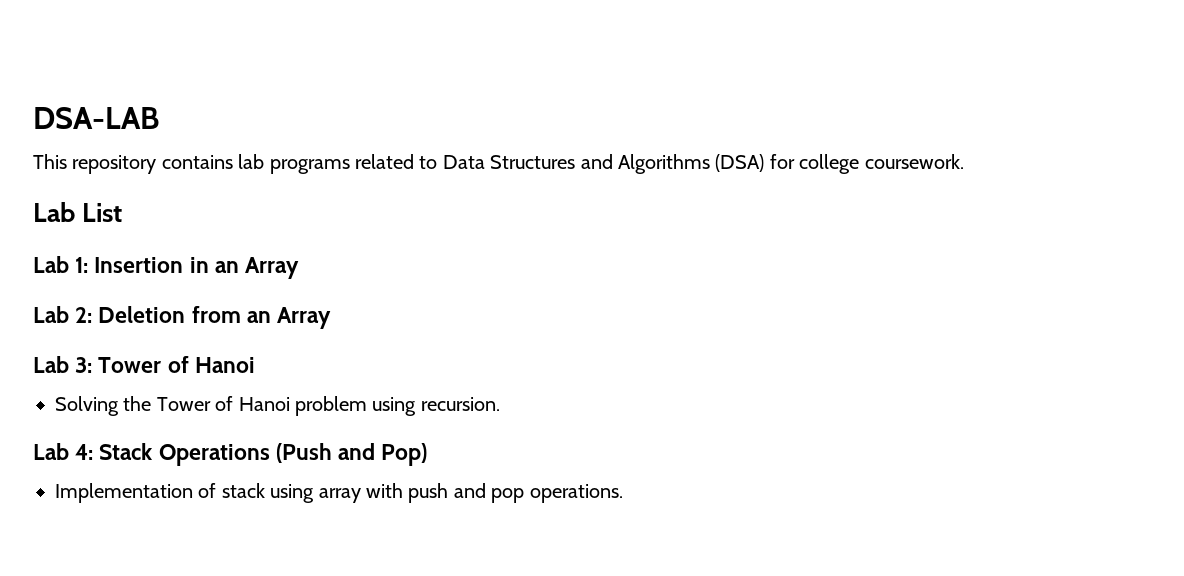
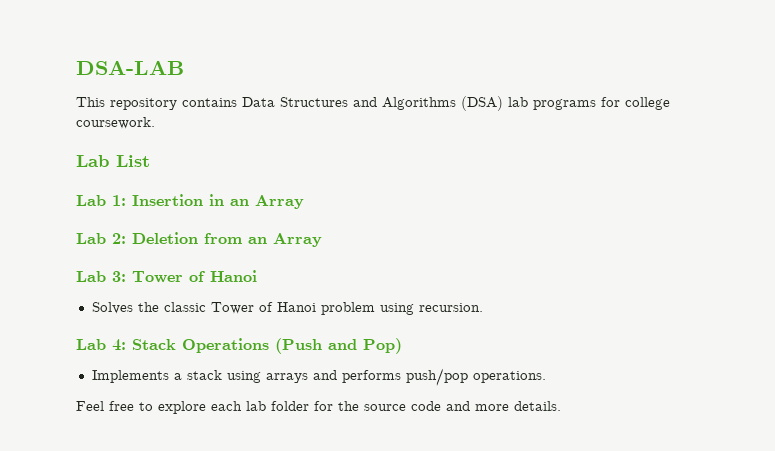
- This repository contains lab programs related to Data Structures and Algorithms (DSA) for college coursework.
+ This repository contains Data Structures and Algorithms (DSA) lab programs for college coursework.
- Solving the Tower of Hanoi problem using recursion.
+ Solves the classic Tower of Hanoi problem using recursion.
- Implementation of stack using array with push and pop operations.
+ Implements a stack using arrays and performs push/pop operations.
+ Feel free to explore each lab folder for the source code and more details.

